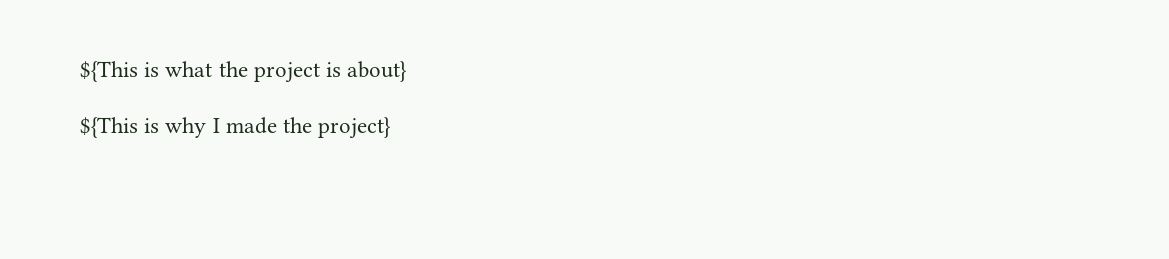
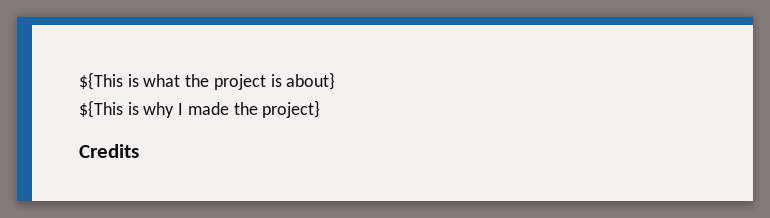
+ Credits

